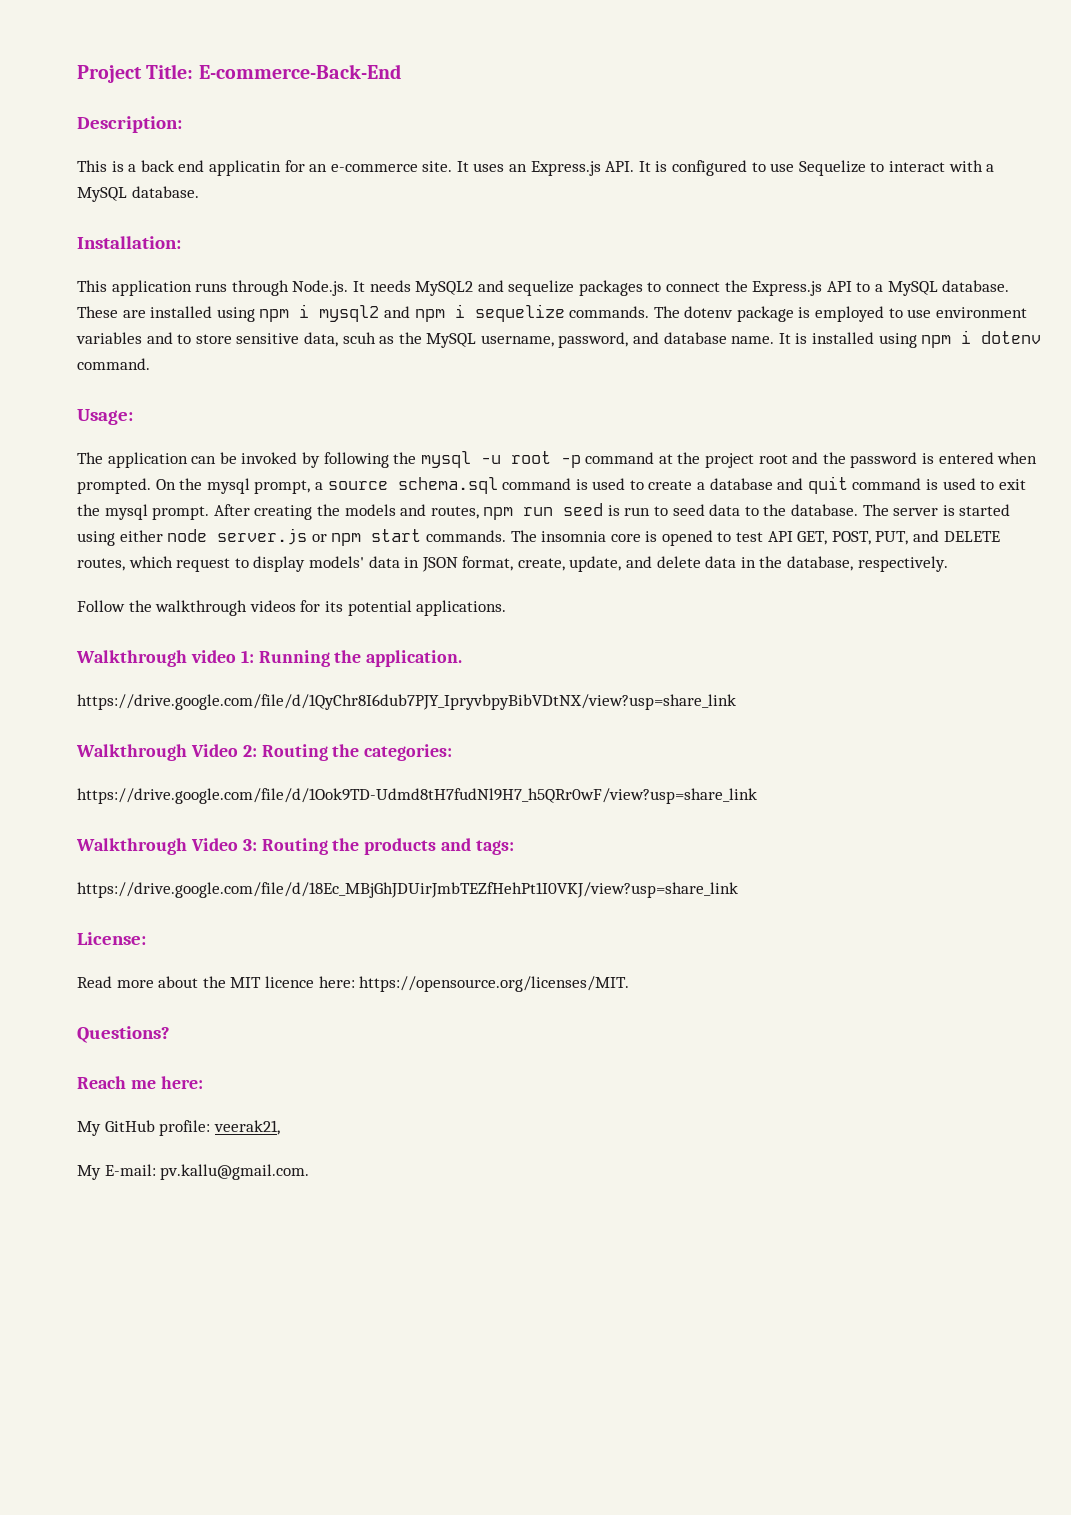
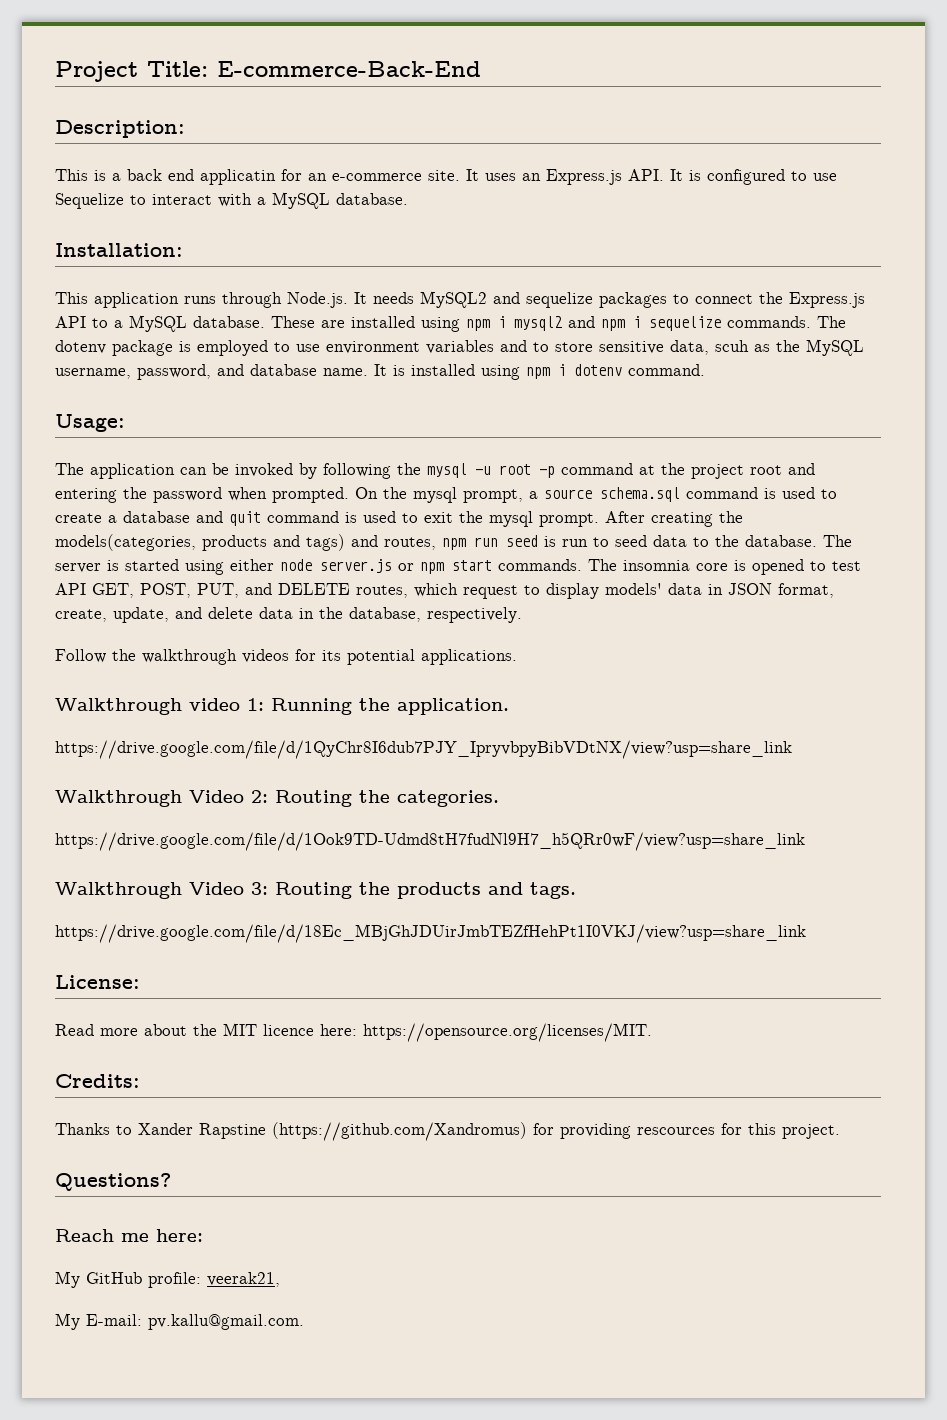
- The application can be invoked by following the mysql -u root -p command at the project root and the password is entered when prompted.
+ The application can be invoked by following the mysql -u root -p command at the project root and entering the password when prompted.
- After creating the models and routes, npm run seed is run to seed data to the database.
+ After creating the models(categories, products and tags) and routes, npm run seed is run to seed data to the database.
- Walkthrough Video 2: Routing the categories:
+ Walkthrough Video 2: Routing the categories.
- Walkthrough Video 3: Routing the products and tags:
+ Walkthrough Video 3: Routing the products and tags.
+ Credits:
+ Thanks to Xander Rapstine (https://github.com/Xandromus) for providing rescources for this project.

